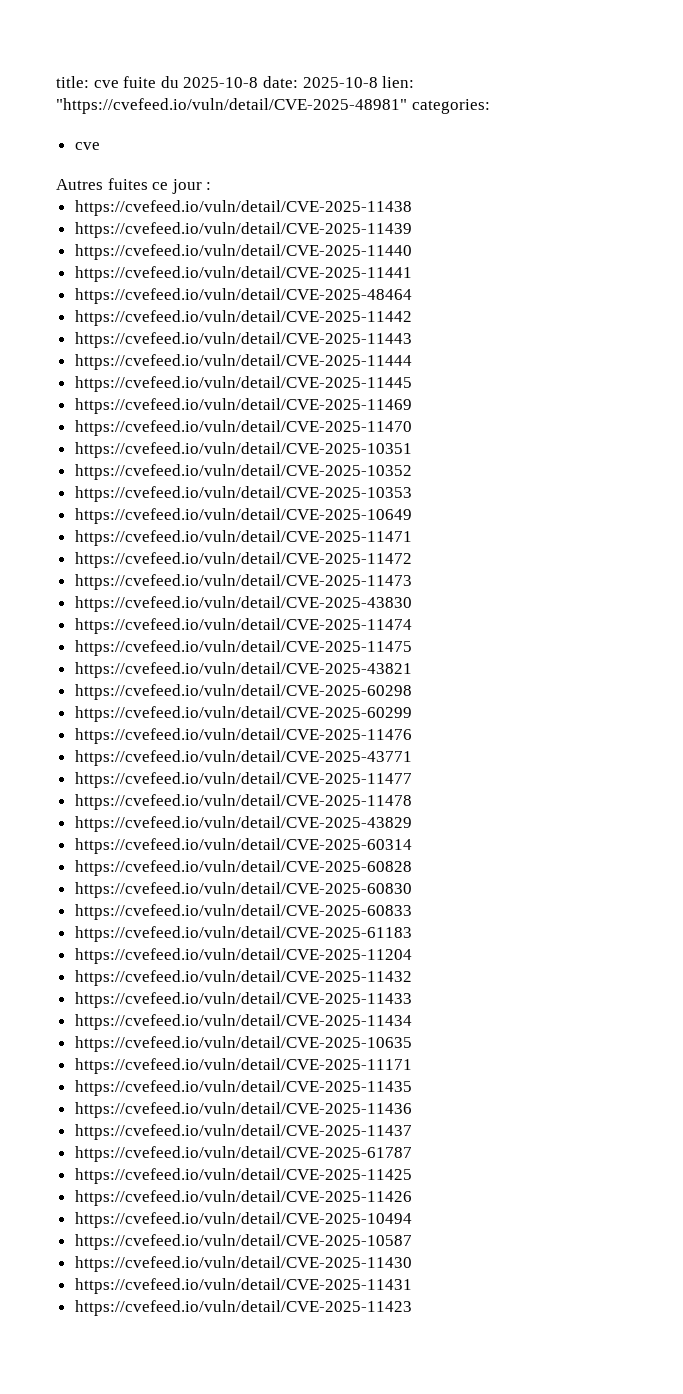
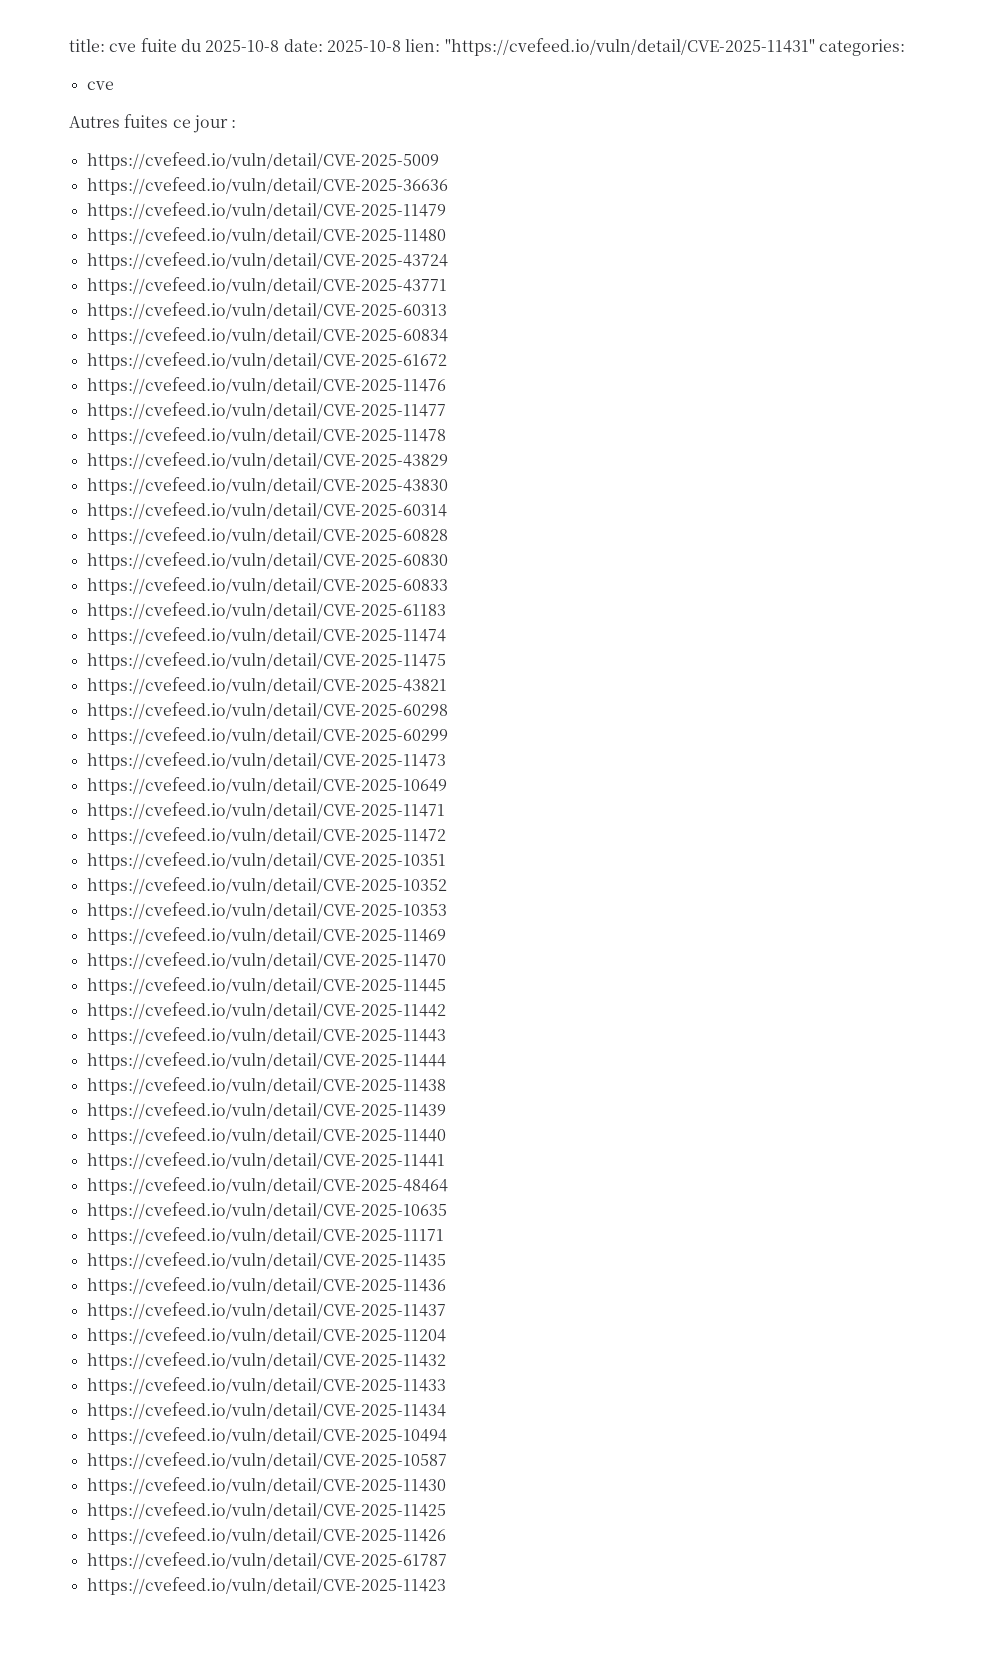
- title: cve fuite du 2025-10-8 date: 2025-10-8 lien: "https://cvefeed.io/vuln/detail/CVE-2025-48981" categories:
+ title: cve fuite du 2025-10-8 date: 2025-10-8 lien: "https://cvefeed.io/vuln/detail/CVE-2025-11431" categories:
+ https://cvefeed.io/vuln/detail/CVE-2025-5009
+ https://cvefeed.io/vuln/detail/CVE-2025-36636
+ https://cvefeed.io/vuln/detail/CVE-2025-11479
+ https://cvefeed.io/vuln/detail/CVE-2025-11480
+ https://cvefeed.io/vuln/detail/CVE-2025-43724
+ https://cvefeed.io/vuln/detail/CVE-2025-43771
+ https://cvefeed.io/vuln/detail/CVE-2025-60313
+ https://cvefeed.io/vuln/detail/CVE-2025-60834
+ https://cvefeed.io/vuln/detail/CVE-2025-61672
+ https://cvefeed.io/vuln/detail/CVE-2025-11476
+ https://cvefeed.io/vuln/detail/CVE-2025-11477
+ https://cvefeed.io/vuln/detail/CVE-2025-11478
+ https://cvefeed.io/vuln/detail/CVE-2025-43829
+ https://cvefeed.io/vuln/detail/CVE-2025-43830
+ https://cvefeed.io/vuln/detail/CVE-2025-60314
+ https://cvefeed.io/vuln/detail/CVE-2025-60828
+ https://cvefeed.io/vuln/detail/CVE-2025-60830
+ https://cvefeed.io/vuln/detail/CVE-2025-60833
+ https://cvefeed.io/vuln/detail/CVE-2025-61183
+ https://cvefeed.io/vuln/detail/CVE-2025-11474
+ https://cvefeed.io/vuln/detail/CVE-2025-11475
+ https://cvefeed.io/vuln/detail/CVE-2025-43821
+ https://cvefeed.io/vuln/detail/CVE-2025-60298
+ https://cvefeed.io/vuln/detail/CVE-2025-60299
+ https://cvefeed.io/vuln/detail/CVE-2025-11473
+ https://cvefeed.io/vuln/detail/CVE-2025-10649
+ https://cvefeed.io/vuln/detail/CVE-2025-11471
+ https://cvefeed.io/vuln/detail/CVE-2025-11472
+ https://cvefeed.io/vuln/detail/CVE-2025-10351
+ https://cvefeed.io/vuln/detail/CVE-2025-10352
+ https://cvefeed.io/vuln/detail/CVE-2025-10353
+ https://cvefeed.io/vuln/detail/CVE-2025-11469
+ https://cvefeed.io/vuln/detail/CVE-2025-11470
+ https://cvefeed.io/vuln/detail/CVE-2025-11445
+ https://cvefeed.io/vuln/detail/CVE-2025-11442
+ https://cvefeed.io/vuln/detail/CVE-2025-11443
+ https://cvefeed.io/vuln/detail/CVE-2025-11444
- https://cvefeed.io/vuln/detail/CVE-2025-11442
- https://cvefeed.io/vuln/detail/CVE-2025-11443
- https://cvefeed.io/vuln/detail/CVE-2025-11444
- https://cvefeed.io/vuln/detail/CVE-2025-11445
- https://cvefeed.io/vuln/detail/CVE-2025-11469
- https://cvefeed.io/vuln/detail/CVE-2025-11470
- https://cvefeed.io/vuln/detail/CVE-2025-10351
- https://cvefeed.io/vuln/detail/CVE-2025-10352
- https://cvefeed.io/vuln/detail/CVE-2025-10353
- https://cvefeed.io/vuln/detail/CVE-2025-10649
- https://cvefeed.io/vuln/detail/CVE-2025-11471
- https://cvefeed.io/vuln/detail/CVE-2025-11472
- https://cvefeed.io/vuln/detail/CVE-2025-11473
- https://cvefeed.io/vuln/detail/CVE-2025-43830
- https://cvefeed.io/vuln/detail/CVE-2025-11474
- https://cvefeed.io/vuln/detail/CVE-2025-11475
- https://cvefeed.io/vuln/detail/CVE-2025-43821
- https://cvefeed.io/vuln/detail/CVE-2025-60298
- https://cvefeed.io/vuln/detail/CVE-2025-60299
- https://cvefeed.io/vuln/detail/CVE-2025-11476
- https://cvefeed.io/vuln/detail/CVE-2025-43771
- https://cvefeed.io/vuln/detail/CVE-2025-11477
- https://cvefeed.io/vuln/detail/CVE-2025-11478
- https://cvefeed.io/vuln/detail/CVE-2025-43829
- https://cvefeed.io/vuln/detail/CVE-2025-60314
- https://cvefeed.io/vuln/detail/CVE-2025-60828
- https://cvefeed.io/vuln/detail/CVE-2025-60830
- https://cvefeed.io/vuln/detail/CVE-2025-60833
- https://cvefeed.io/vuln/detail/CVE-2025-61183
- https://cvefeed.io/vuln/detail/CVE-2025-11204
- https://cvefeed.io/vuln/detail/CVE-2025-11432
- https://cvefeed.io/vuln/detail/CVE-2025-11433
- https://cvefeed.io/vuln/detail/CVE-2025-11434
- https://cvefeed.io/vuln/detail/CVE-2025-61787
- https://cvefeed.io/vuln/detail/CVE-2025-11425
- https://cvefeed.io/vuln/detail/CVE-2025-11426
+ https://cvefeed.io/vuln/detail/CVE-2025-11204
+ https://cvefeed.io/vuln/detail/CVE-2025-11432
+ https://cvefeed.io/vuln/detail/CVE-2025-11433
+ https://cvefeed.io/vuln/detail/CVE-2025-11434
- https://cvefeed.io/vuln/detail/CVE-2025-11431
+ https://cvefeed.io/vuln/detail/CVE-2025-11425
+ https://cvefeed.io/vuln/detail/CVE-2025-11426
+ https://cvefeed.io/vuln/detail/CVE-2025-61787

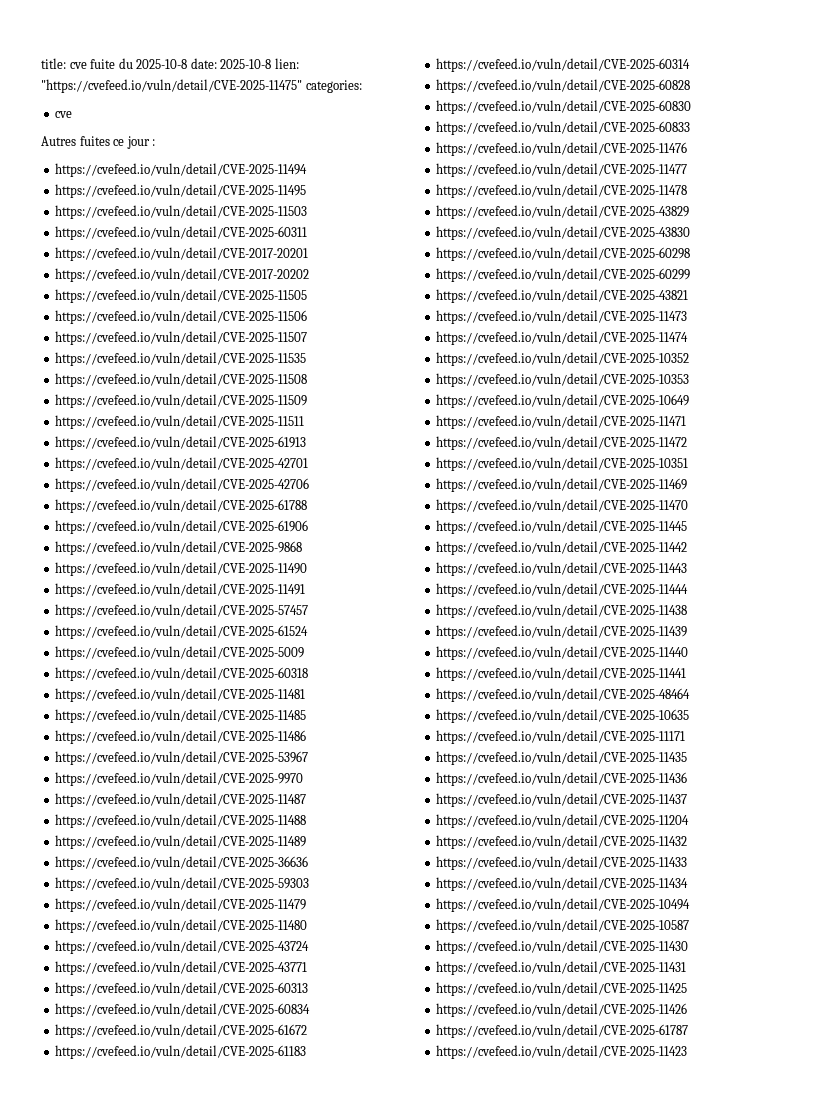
- title: cve fuite du 2025-10-8 date: 2025-10-8 lien: "https://cvefeed.io/vuln/detail/CVE-2025-11431" categories:
+ title: cve fuite du 2025-10-8 date: 2025-10-8 lien: "https://cvefeed.io/vuln/detail/CVE-2025-11475" categories:
+ https://cvefeed.io/vuln/detail/CVE-2025-11494
+ https://cvefeed.io/vuln/detail/CVE-2025-11495
+ https://cvefeed.io/vuln/detail/CVE-2025-11503
+ https://cvefeed.io/vuln/detail/CVE-2025-60311
+ https://cvefeed.io/vuln/detail/CVE-2017-20201
+ https://cvefeed.io/vuln/detail/CVE-2017-20202
+ https://cvefeed.io/vuln/detail/CVE-2025-11505
+ https://cvefeed.io/vuln/detail/CVE-2025-11506
+ https://cvefeed.io/vuln/detail/CVE-2025-11507
+ https://cvefeed.io/vuln/detail/CVE-2025-11535
+ https://cvefeed.io/vuln/detail/CVE-2025-11508
+ https://cvefeed.io/vuln/detail/CVE-2025-11509
+ https://cvefeed.io/vuln/detail/CVE-2025-11511
+ https://cvefeed.io/vuln/detail/CVE-2025-61913
+ https://cvefeed.io/vuln/detail/CVE-2025-42701
+ https://cvefeed.io/vuln/detail/CVE-2025-42706
+ https://cvefeed.io/vuln/detail/CVE-2025-61788
+ https://cvefeed.io/vuln/detail/CVE-2025-61906
+ https://cvefeed.io/vuln/detail/CVE-2025-9868
+ https://cvefeed.io/vuln/detail/CVE-2025-11490
+ https://cvefeed.io/vuln/detail/CVE-2025-11491
+ https://cvefeed.io/vuln/detail/CVE-2025-57457
+ https://cvefeed.io/vuln/detail/CVE-2025-61524
  https://cvefeed.io/vuln/detail/CVE-2025-5009
+ https://cvefeed.io/vuln/detail/CVE-2025-60318
+ https://cvefeed.io/vuln/detail/CVE-2025-11481
+ https://cvefeed.io/vuln/detail/CVE-2025-11485
+ https://cvefeed.io/vuln/detail/CVE-2025-11486
+ https://cvefeed.io/vuln/detail/CVE-2025-53967
+ https://cvefeed.io/vuln/detail/CVE-2025-9970
+ https://cvefeed.io/vuln/detail/CVE-2025-11487
+ https://cvefeed.io/vuln/detail/CVE-2025-11488
+ https://cvefeed.io/vuln/detail/CVE-2025-11489
+ https://cvefeed.io/vuln/detail/CVE-2025-59303
+ https://cvefeed.io/vuln/detail/CVE-2025-61183
+ https://cvefeed.io/vuln/detail/CVE-2025-60314
+ https://cvefeed.io/vuln/detail/CVE-2025-60828
+ https://cvefeed.io/vuln/detail/CVE-2025-60830
+ https://cvefeed.io/vuln/detail/CVE-2025-60833
- https://cvefeed.io/vuln/detail/CVE-2025-60314
- https://cvefeed.io/vuln/detail/CVE-2025-60828
- https://cvefeed.io/vuln/detail/CVE-2025-60830
- https://cvefeed.io/vuln/detail/CVE-2025-60833
- https://cvefeed.io/vuln/detail/CVE-2025-61183
- https://cvefeed.io/vuln/detail/CVE-2025-11474
- https://cvefeed.io/vuln/detail/CVE-2025-11475
- https://cvefeed.io/vuln/detail/CVE-2025-43821
+ https://cvefeed.io/vuln/detail/CVE-2025-43821
+ https://cvefeed.io/vuln/detail/CVE-2025-11474
+ https://cvefeed.io/vuln/detail/CVE-2025-10352
+ https://cvefeed.io/vuln/detail/CVE-2025-10353
- https://cvefeed.io/vuln/detail/CVE-2025-10352
- https://cvefeed.io/vuln/detail/CVE-2025-10353
+ https://cvefeed.io/vuln/detail/CVE-2025-11431

